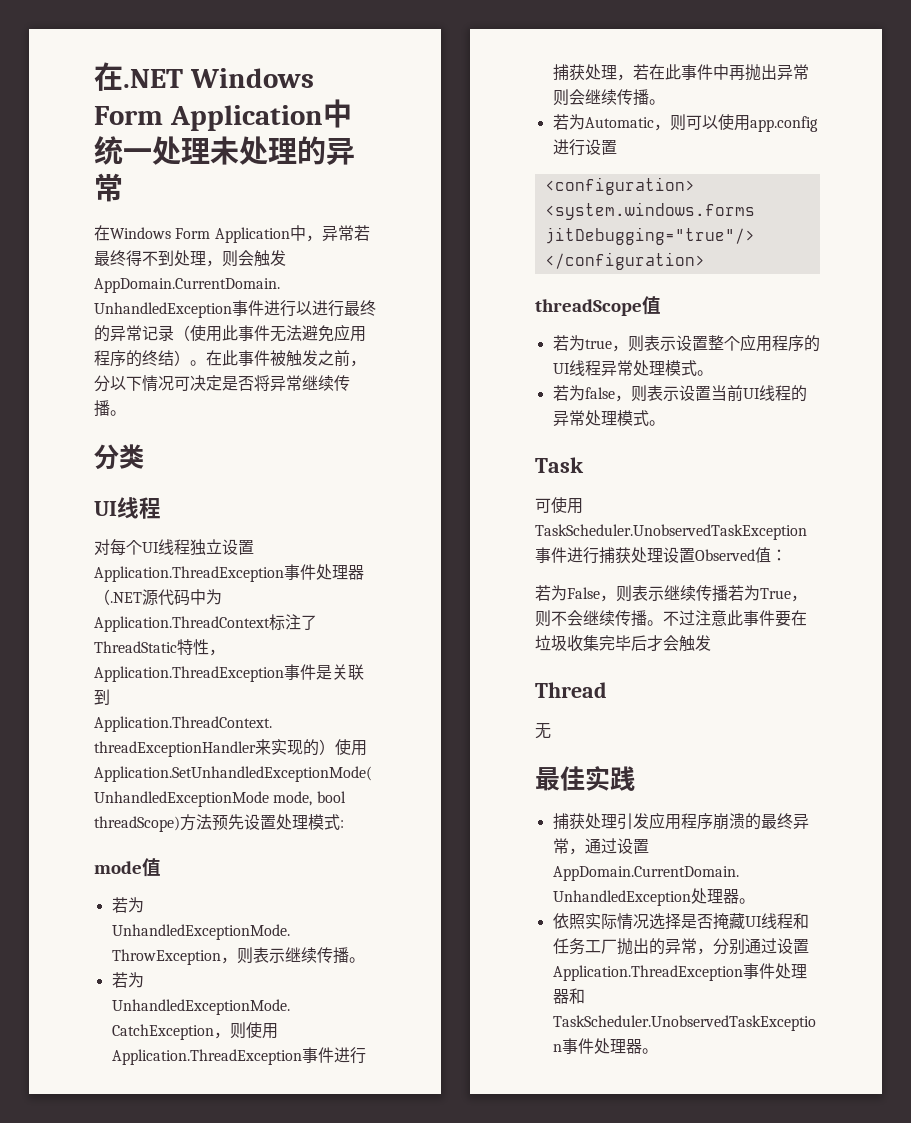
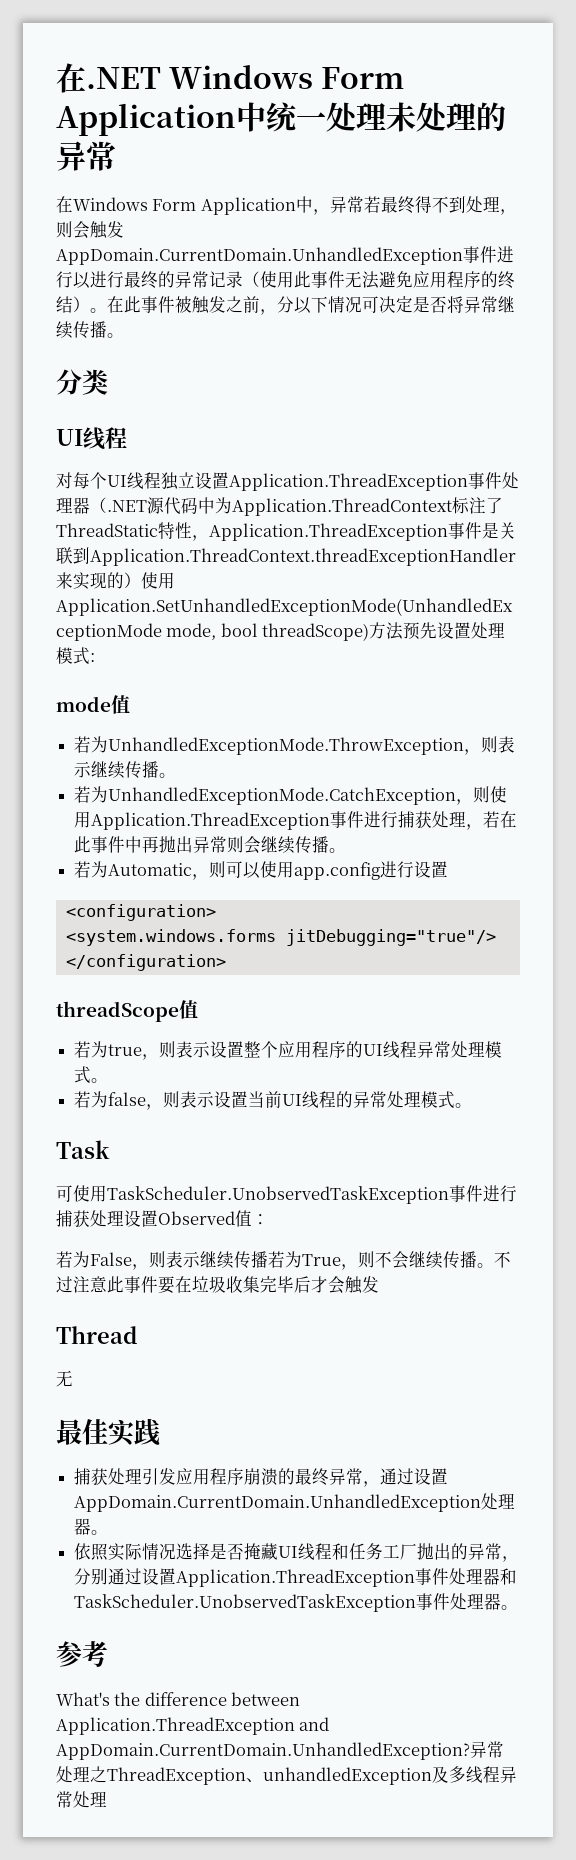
+ 参考
+ What's the difference between Application.ThreadException and AppDomain.CurrentDomain.UnhandledException?异常处理之ThreadException、unhandledException及多线程异常处理

